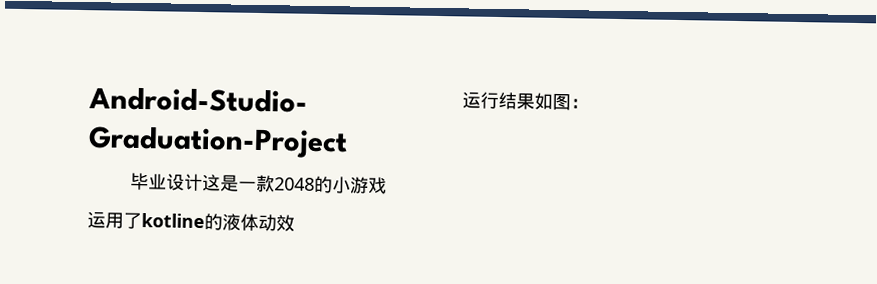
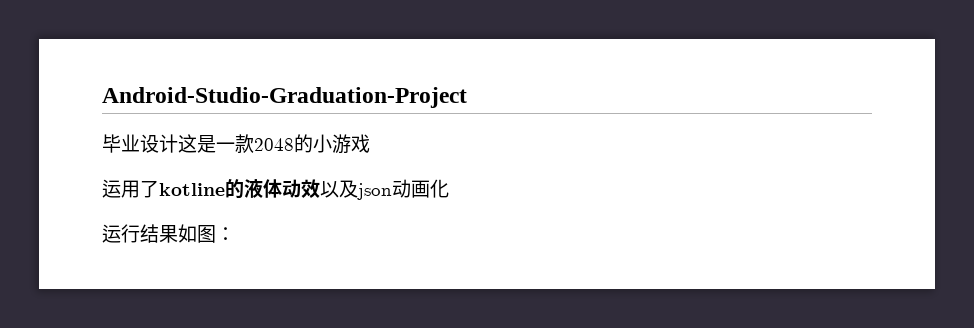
- 运用了kotline的液体动效
+ 运用了kotline的液体动效以及json动画化

